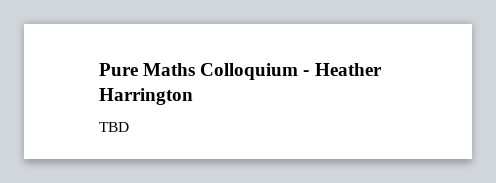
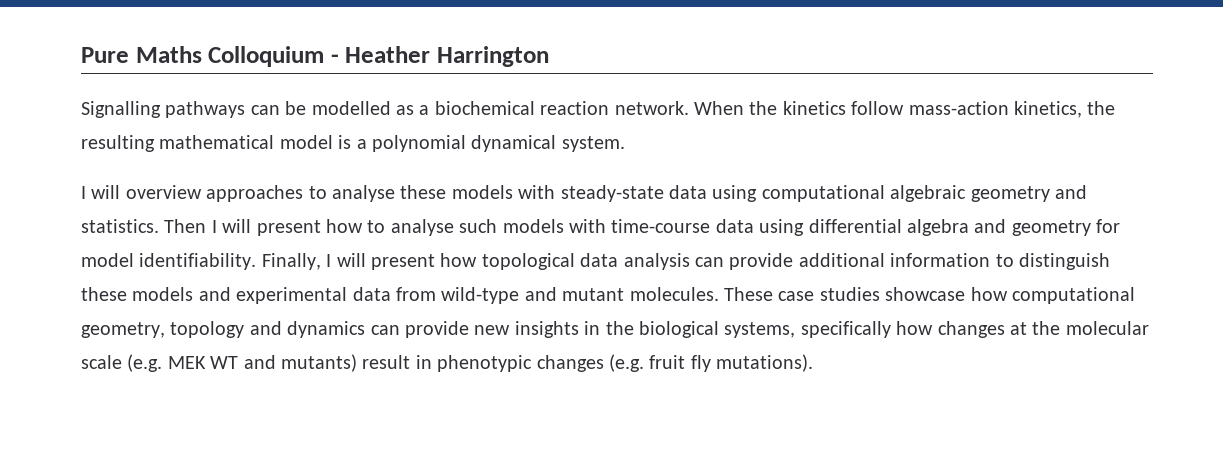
- TBD
+ Signalling pathways can be modelled as a biochemical reaction network. When the kinetics follow mass-action kinetics, the resulting mathematical model is a polynomial dynamical system.
+ I will overview approaches to analyse these models with steady-state data using computational algebraic geometry and statistics. Then I will present how to analyse such models with time-course data using differential algebra and geometry for model identifiability. Finally, I will present how topological data analysis can provide additional information to distinguish these models and experimental data from wild-type and mutant molecules. These case studies showcase how computational geometry, topology and dynamics can provide new insights in the biological systems, specifically how changes at the molecular scale (e.g. MEK WT and mutants) result in phenotypic changes (e.g. fruit fly mutations).

